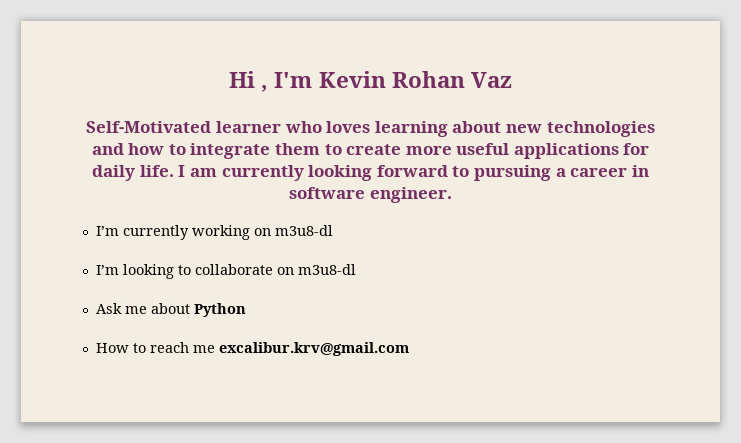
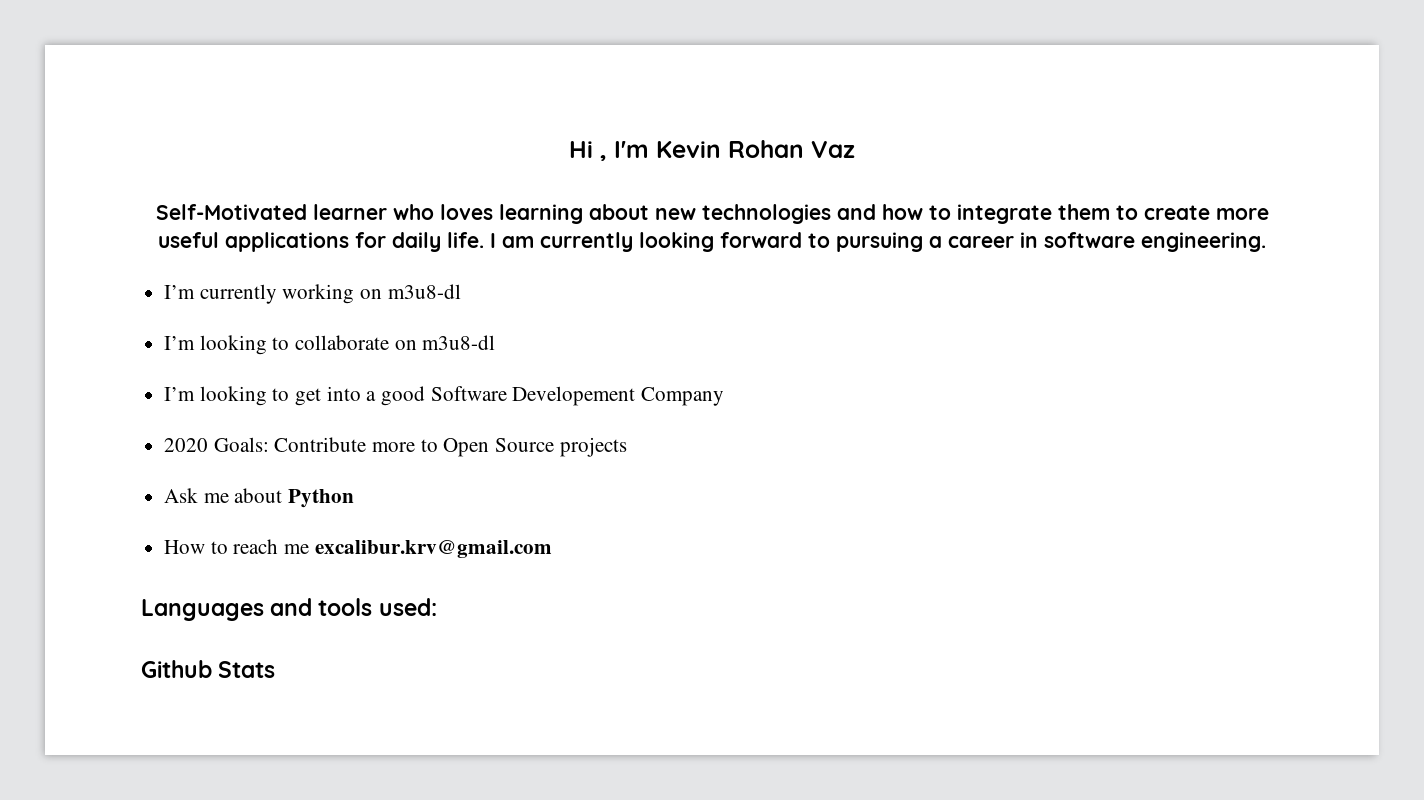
- I am currently looking forward to pursuing a career in software engineer.
+ I am currently looking forward to pursuing a career in software engineering.
+ I’m looking to get into a good Software Developement Company
+ 2020 Goals: Contribute more to Open Source projects
+ Languages and tools used:
+ Github Stats

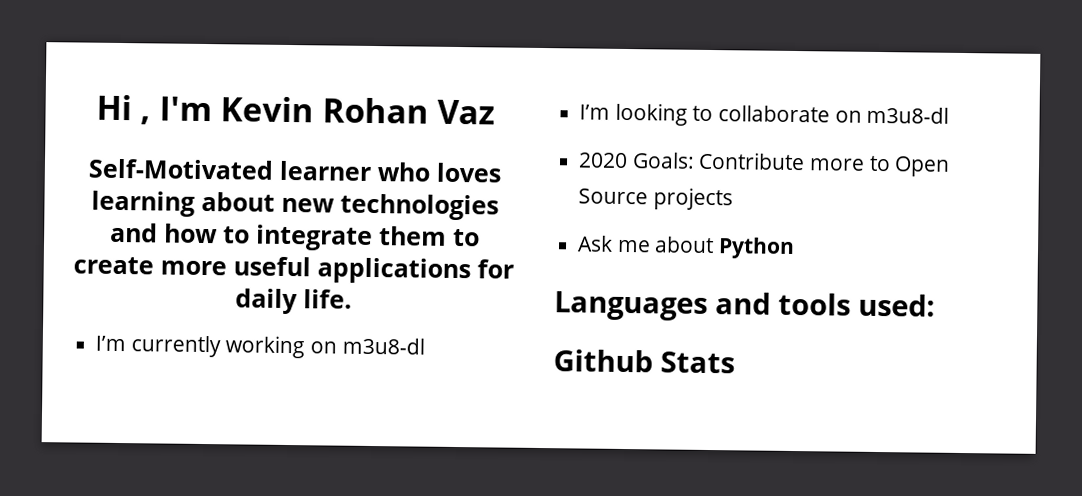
- I am currently looking forward to pursuing a career in software engineering.
- I’m looking to get into a good Software Developement Company
- How to reach me excalibur.krv@gmail.com

